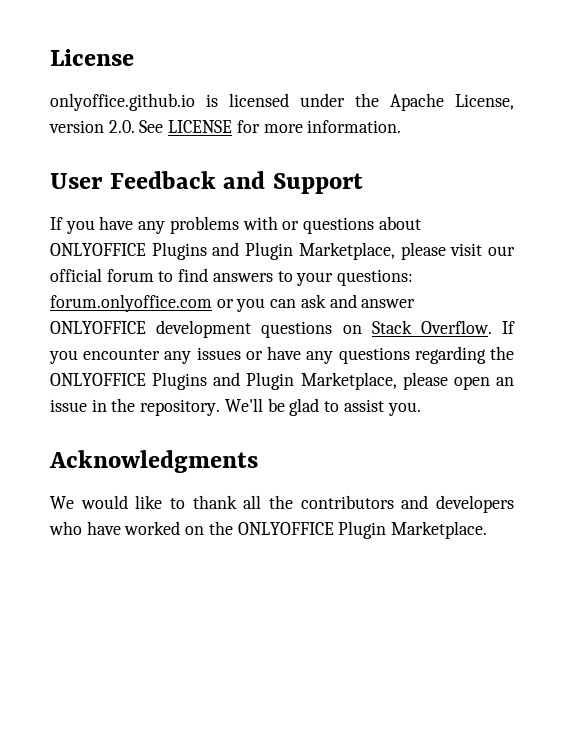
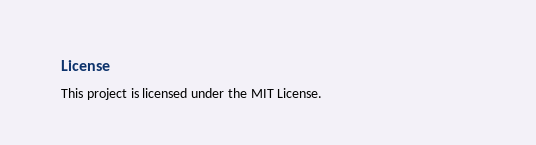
- onlyoffice.github.io is licensed under the Apache License, version 2.0. See LICENSE for more information.
- User Feedback and Support
- If you have any problems with or questions about ONLYOFFICE Plugins and Plugin Marketplace, please visit our official forum to find answers to your questions: forum.onlyoffice.com or you can ask and answer ONLYOFFICE development questions on Stack Overflow. If you encounter any issues or have any questions regarding the ONLYOFFICE Plugins and Plugin Marketplace, please open an issue in the repository. We'll be glad to assist you.
- Acknowledgments
- We would like to thank all the contributors and developers who have worked on the ONLYOFFICE Plugin Marketplace.
+ This project is licensed under the MIT License.

